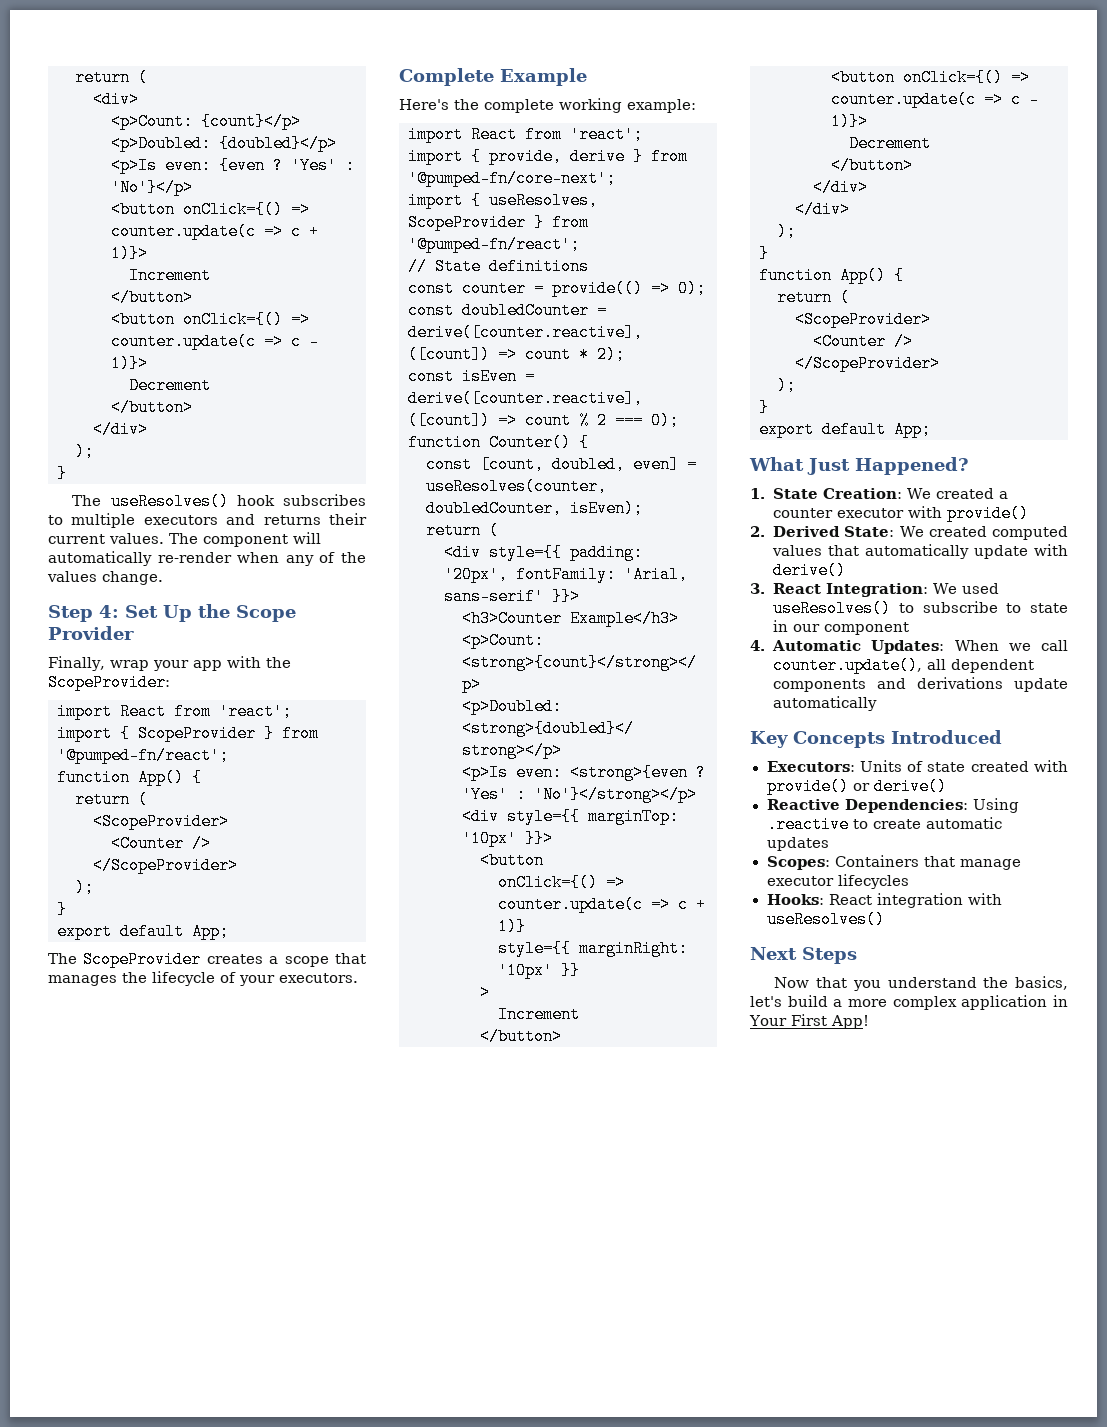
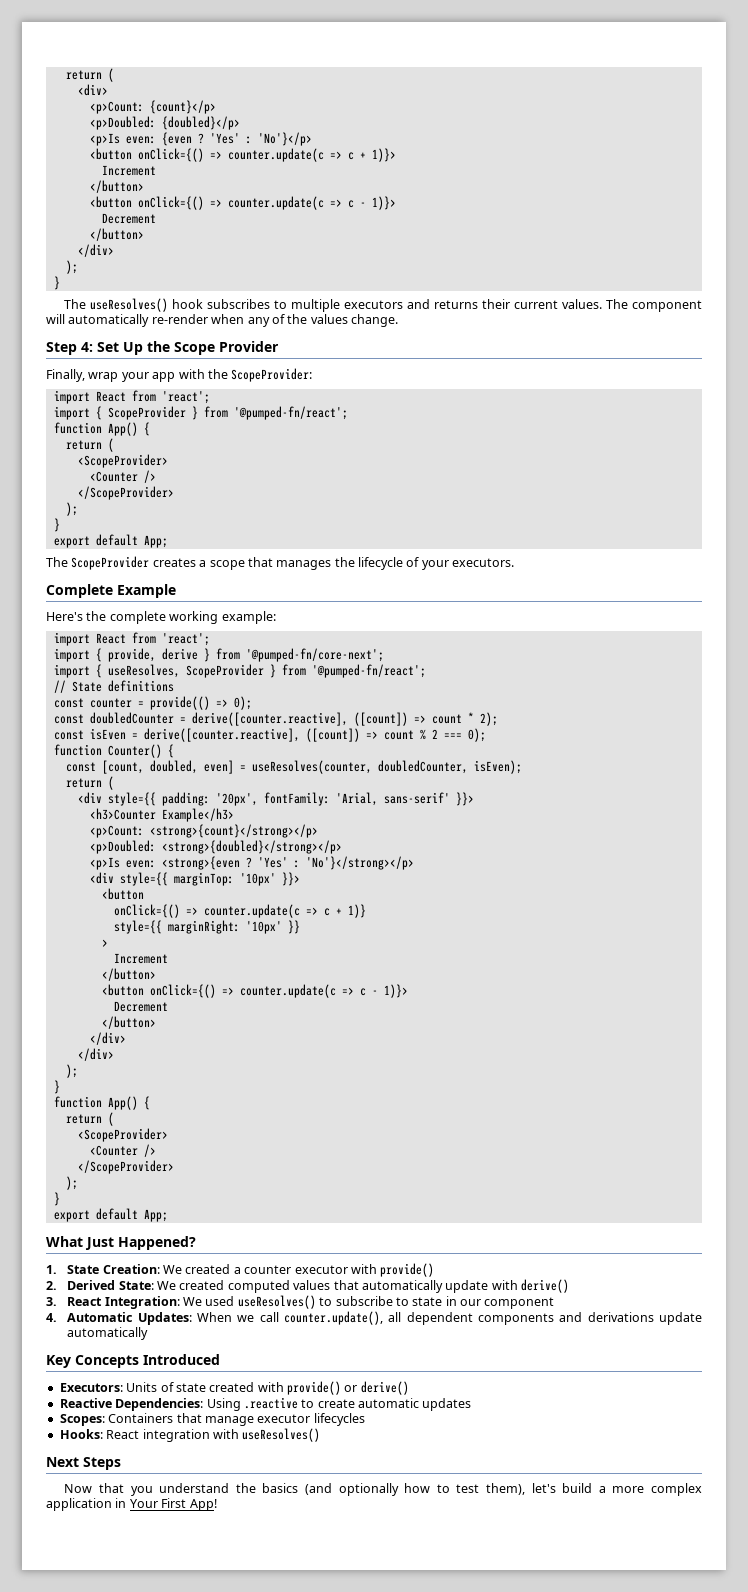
- Now that you understand the basics, let's build a more complex application in Your First App!
+ Now that you understand the basics (and optionally how to test them), let's build a more complex application in Your First App!

